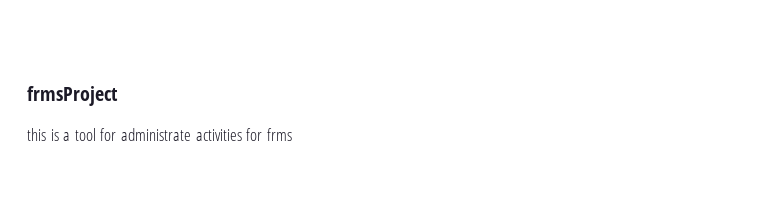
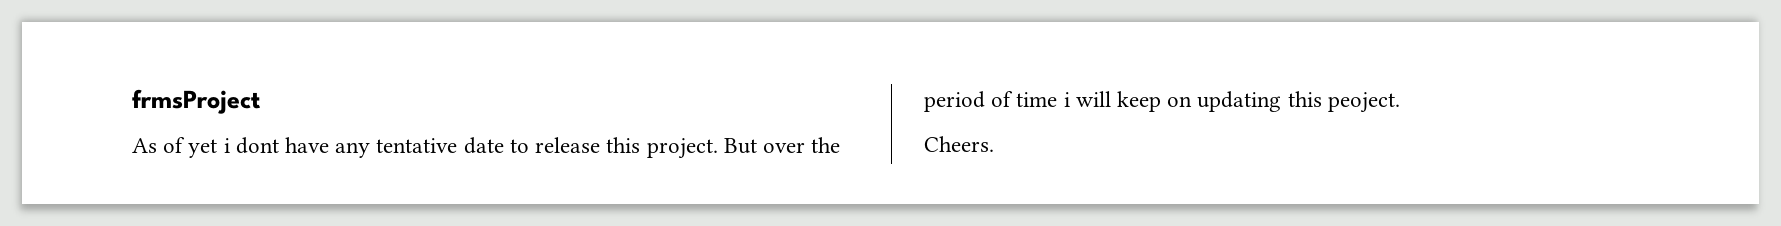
- this is a tool for administrate activities for frms
+ As of yet i dont have any tentative date to release this project. But over the period of time i will keep on updating this peoject.
+ Cheers.

